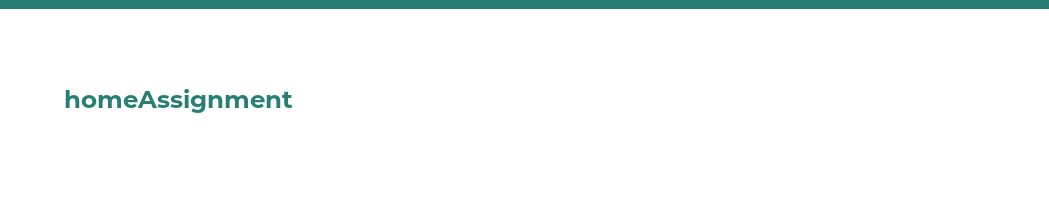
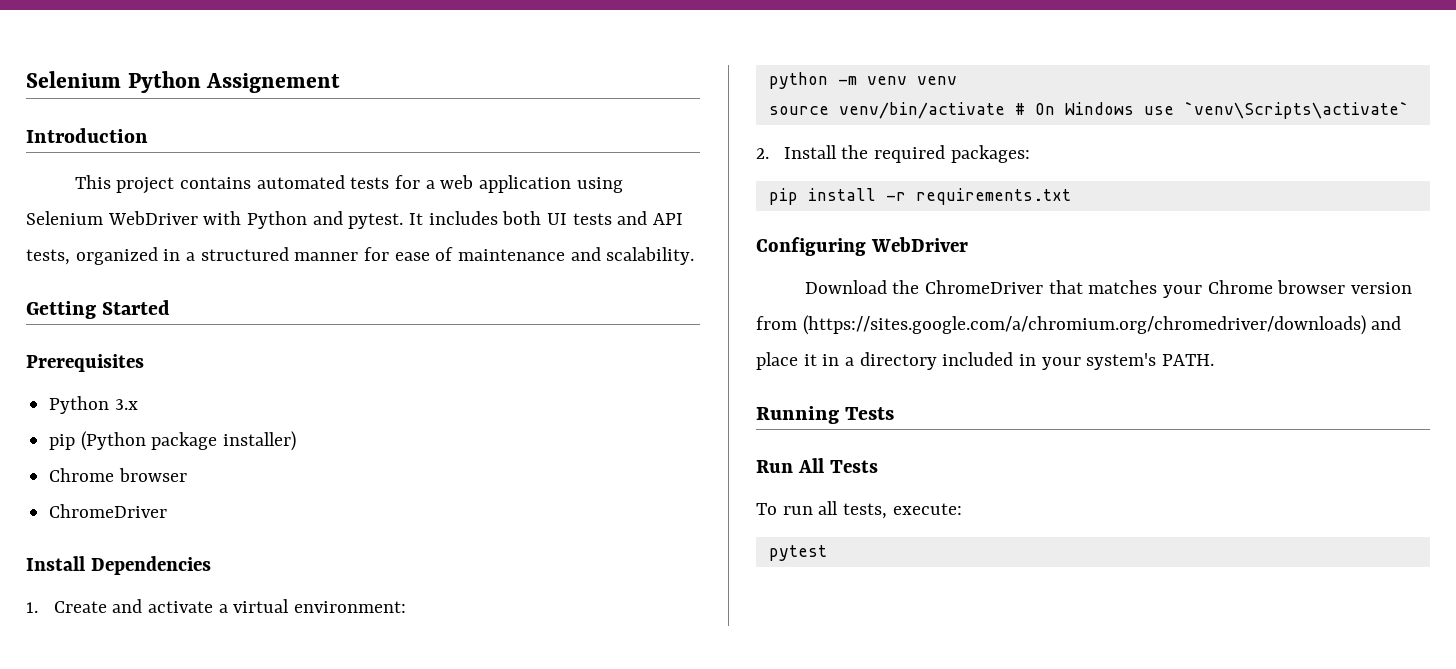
- homeAssignment
+ Selenium Python Assignement
+ Introduction
+ This project contains automated tests for a web application using Selenium WebDriver with Python and pytest. It includes both UI tests and API tests, organized in a structured manner for ease of maintenance and scalability.
+ Getting Started
+ Prerequisites
+ Python 3.x
+ pip (Python package installer)
+ Chrome browser
+ ChromeDriver
+ Install Dependencies
+ 1. Create and activate a virtual environment:
+ python -m venv venv
+ source venv/bin/activate # On Windows use `venv\Scripts\activate`
+ 2. Install the required packages:
+ pip install -r requirements.txt
+ Configuring WebDriver
+ Download the ChromeDriver that matches your Chrome browser version from (https://sites.google.com/a/chromium.org/chromedriver/downloads) and place it in a directory included in your system's PATH.
+ Running Tests
+ Run All Tests
+ To run all tests, execute:
+ pytest

